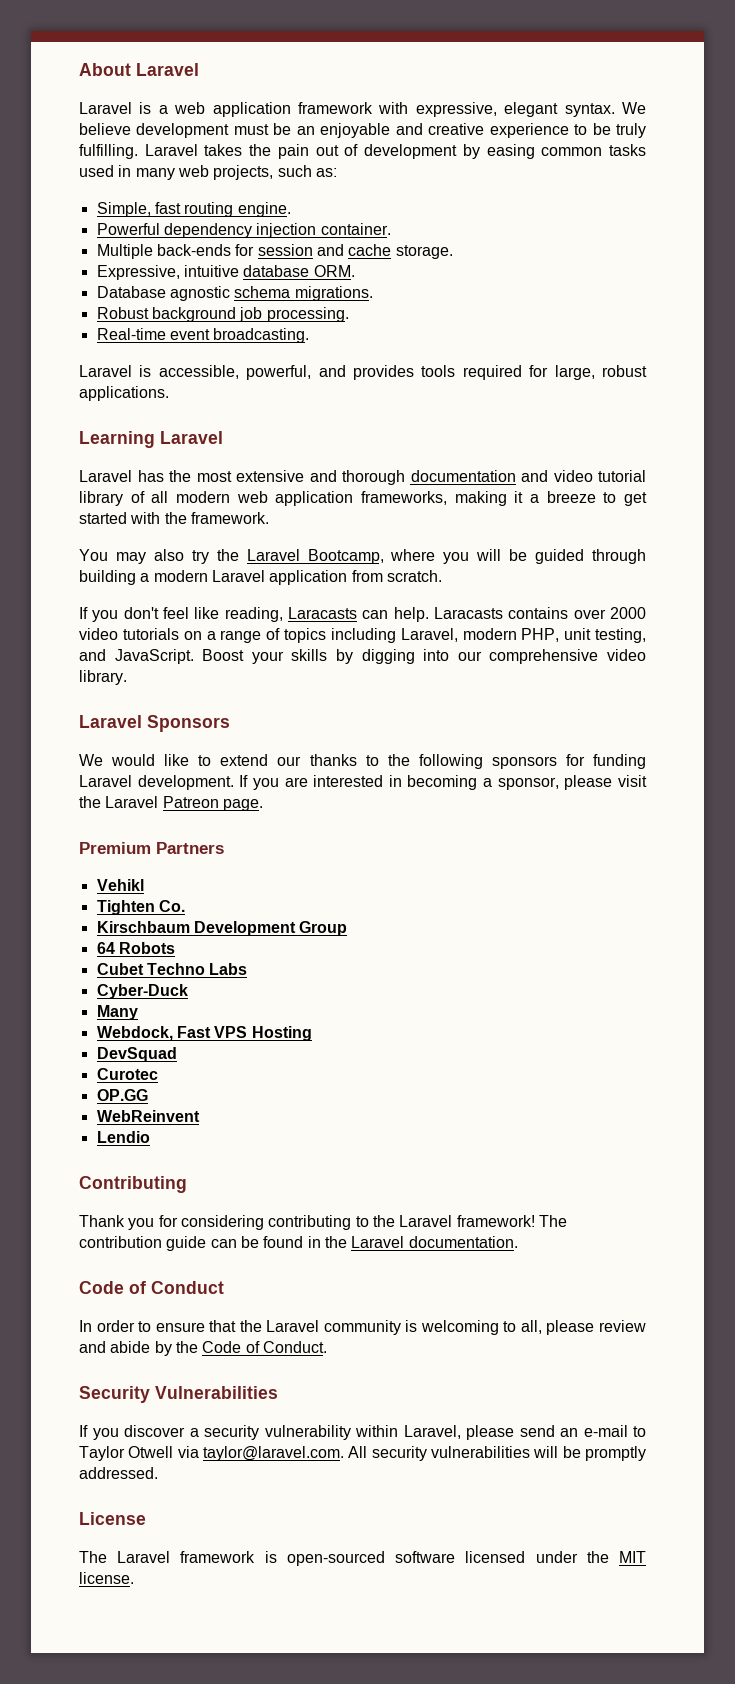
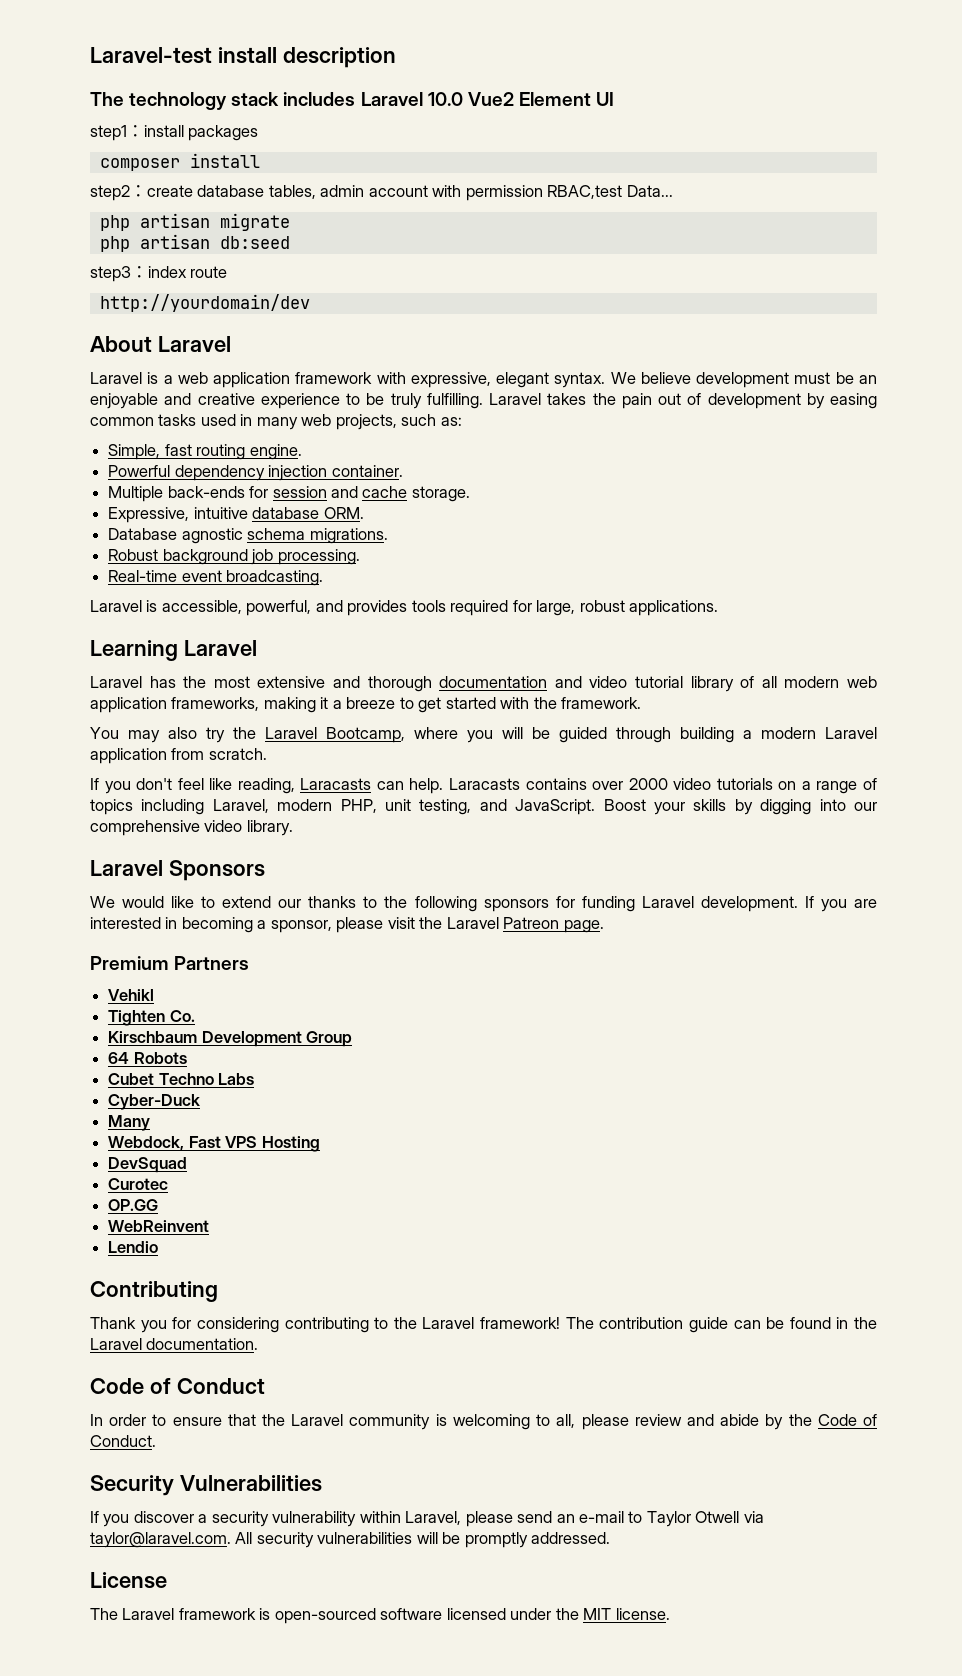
+ Laravel-test install description
+ The technology stack includes Laravel 10.0 Vue2 Element UI
+ step1：install packages
+ composer install
+ step2：create database tables, admin account with permission RBAC,test Data...
+ php artisan migrate
+ php artisan db:seed
+ step3：index route
+ http://yourdomain/dev

